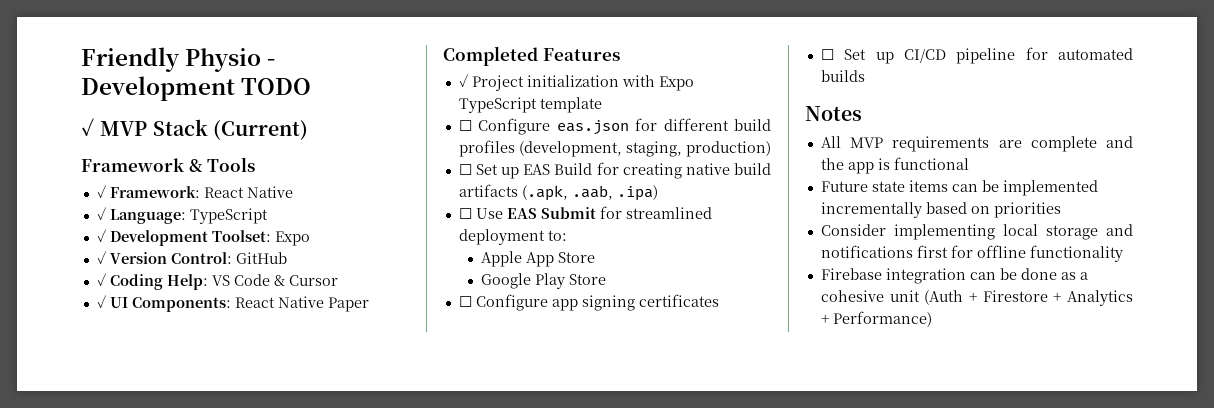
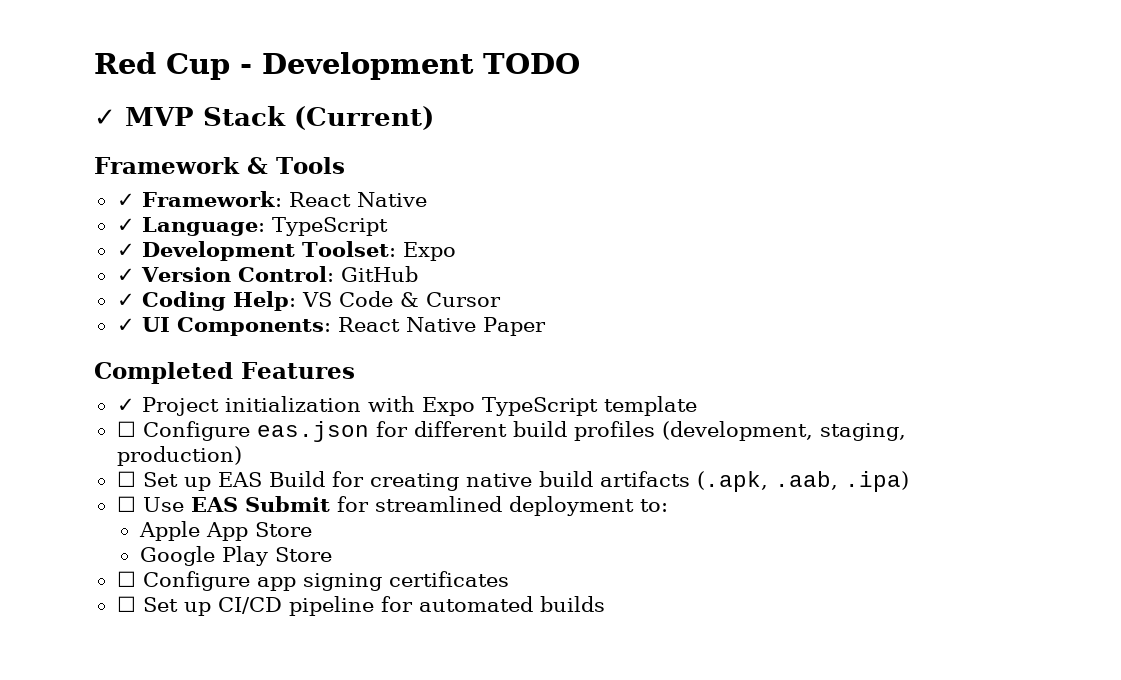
- Friendly Physio - Development TODO
+ Red Cup - Development TODO
- Notes
- All MVP requirements are complete and the app is functional
- Future state items can be implemented incrementally based on priorities
- Consider implementing local storage and notifications first for offline functionality
- Firebase integration can be done as a cohesive unit (Auth + Firestore + Analytics + Performance)

